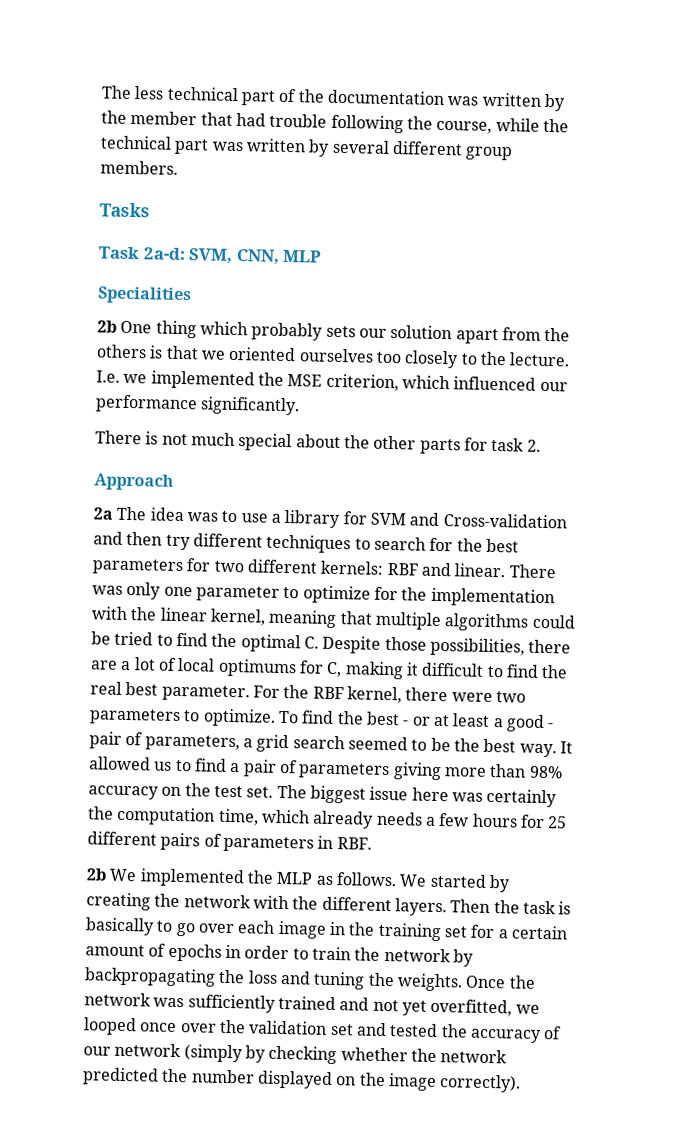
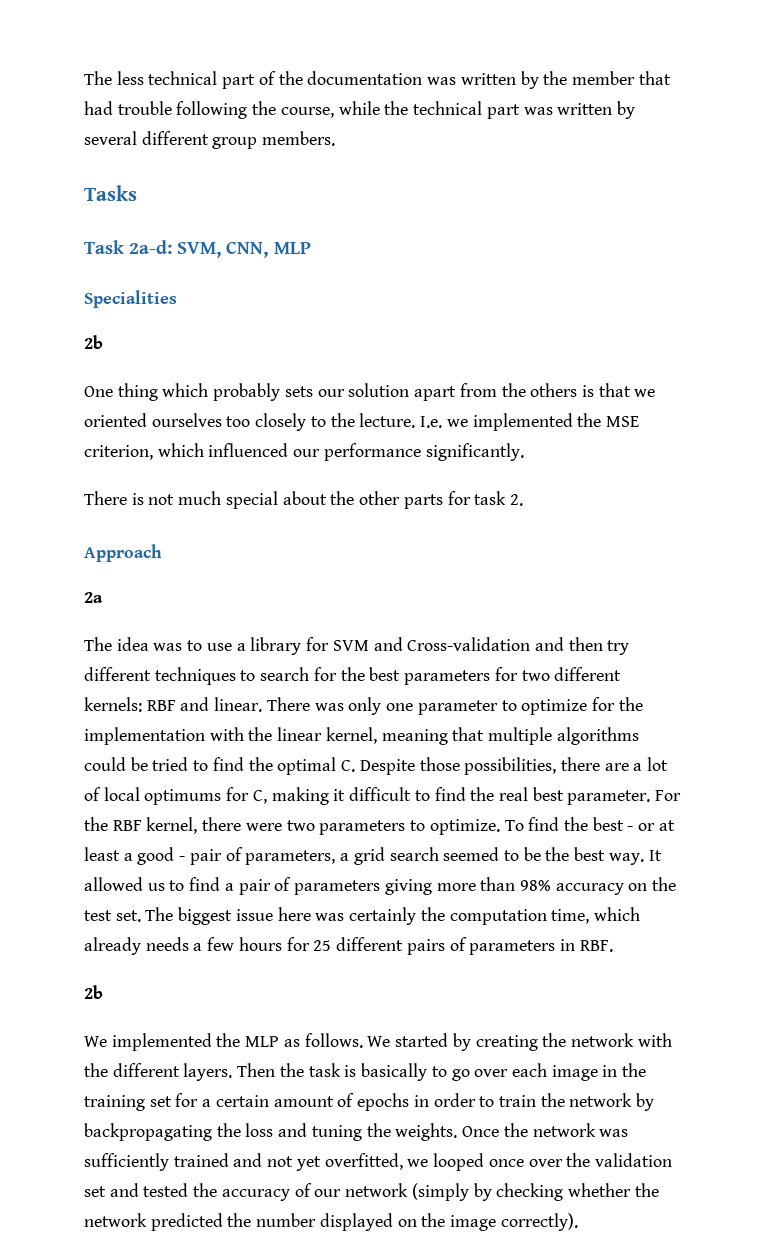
  Specialities
- 2b One thing which probably sets our solution apart from the others is that we oriented ourselves too closely to the lecture.
+ 2b
+ One thing which probably sets our solution apart from the others is that we oriented ourselves too closely to the lecture.
- 2a The idea was to use a library for SVM and Cross-validation and then try different techniques to search for the best parameters for two different kernels: RBF and linear.
+ 2a
+ The idea was to use a library for SVM and Cross-validation and then try different techniques to search for the best parameters for two different kernels: RBF and linear.
  The biggest issue here was certainly the computation time, which already needs a few hours for 25 different pairs of parameters in RBF.
- 2b We implemented the MLP as follows.
+ 2b
+ We implemented the MLP as follows.

